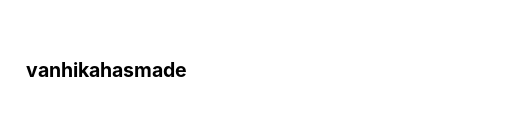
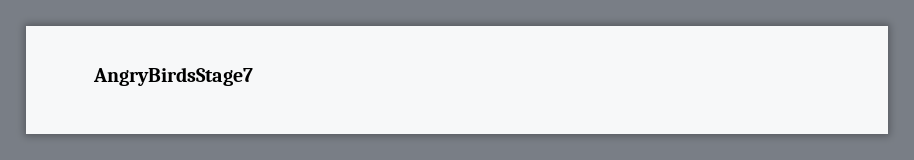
- vanhikahasmade
+ AngryBirdsStage7

